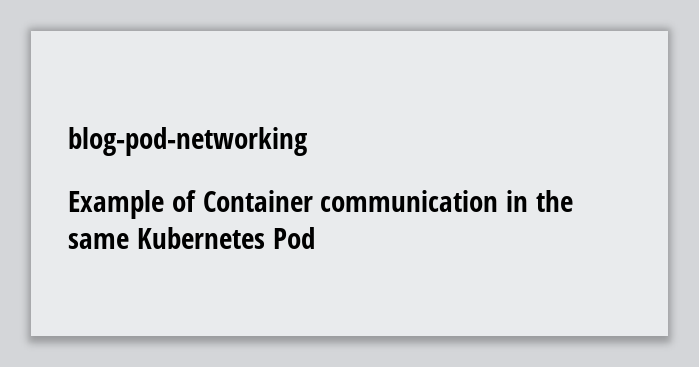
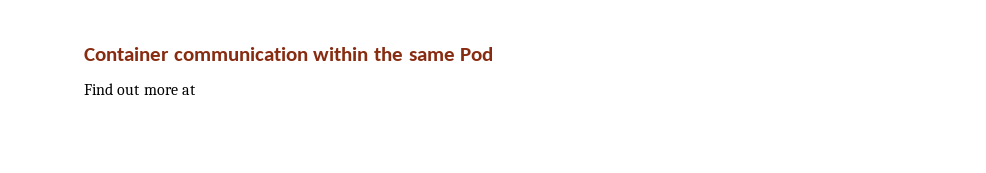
- blog-pod-networking
- Example of Container communication in the same Kubernetes Pod
+ Container communication within the same Pod
+ Find out more at

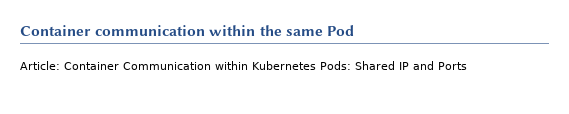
- Find out more at
+ Article: Container Communication within Kubernetes Pods: Shared IP and Ports

